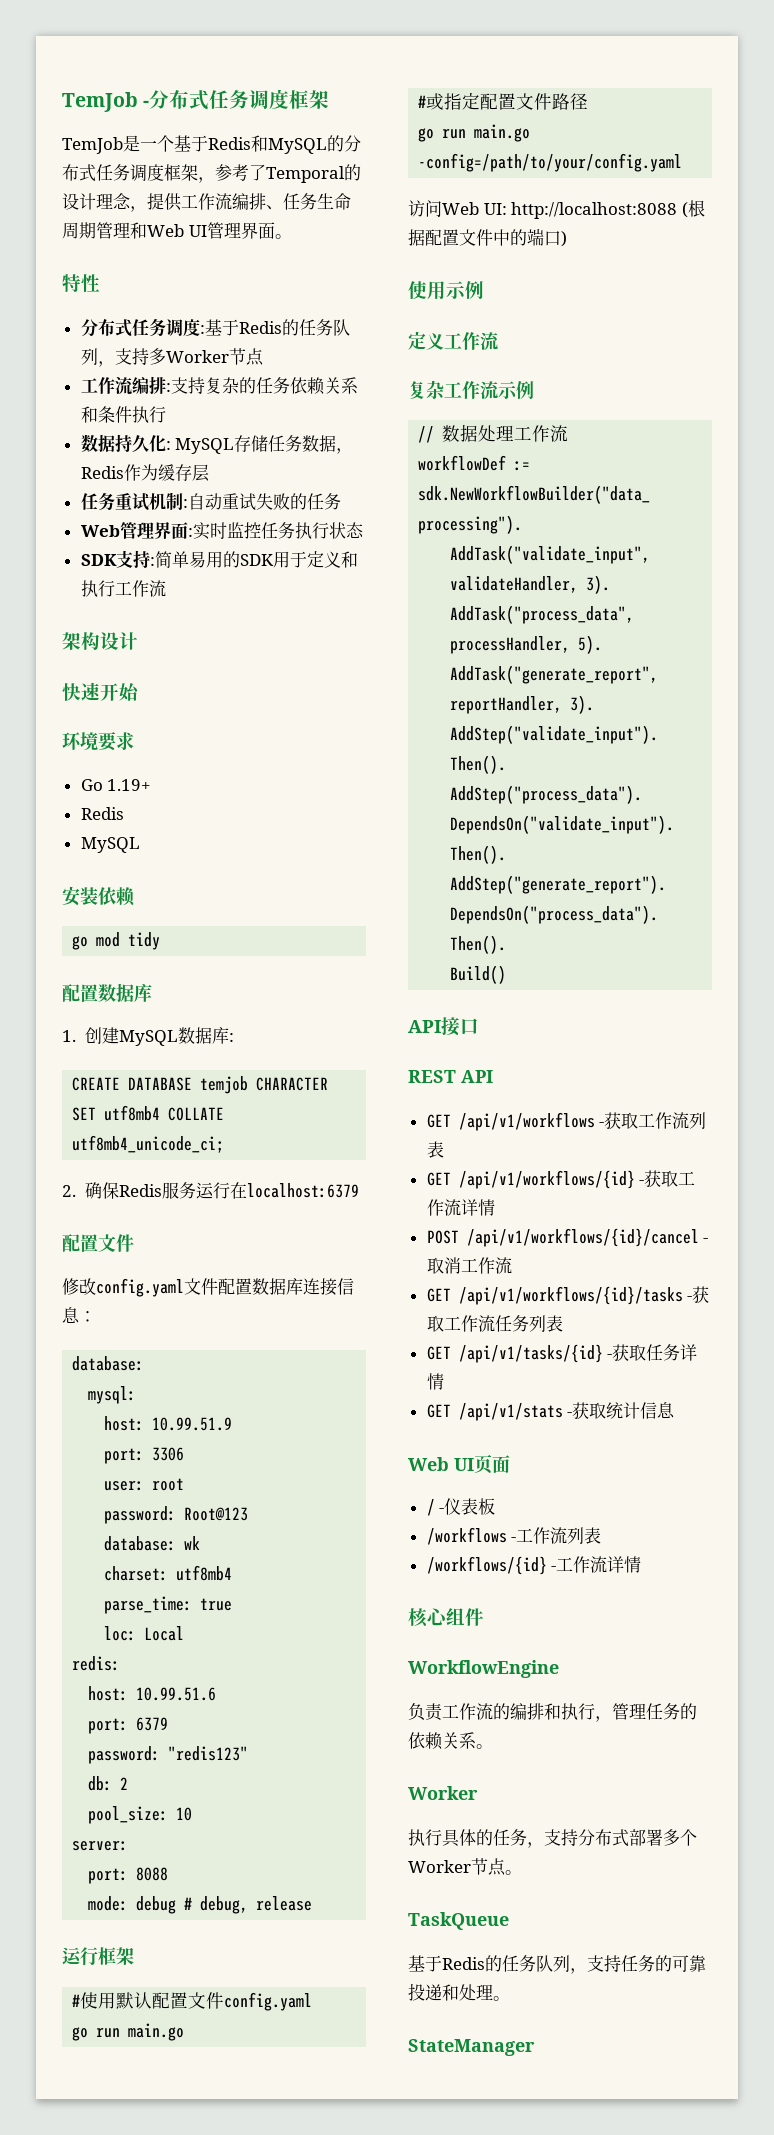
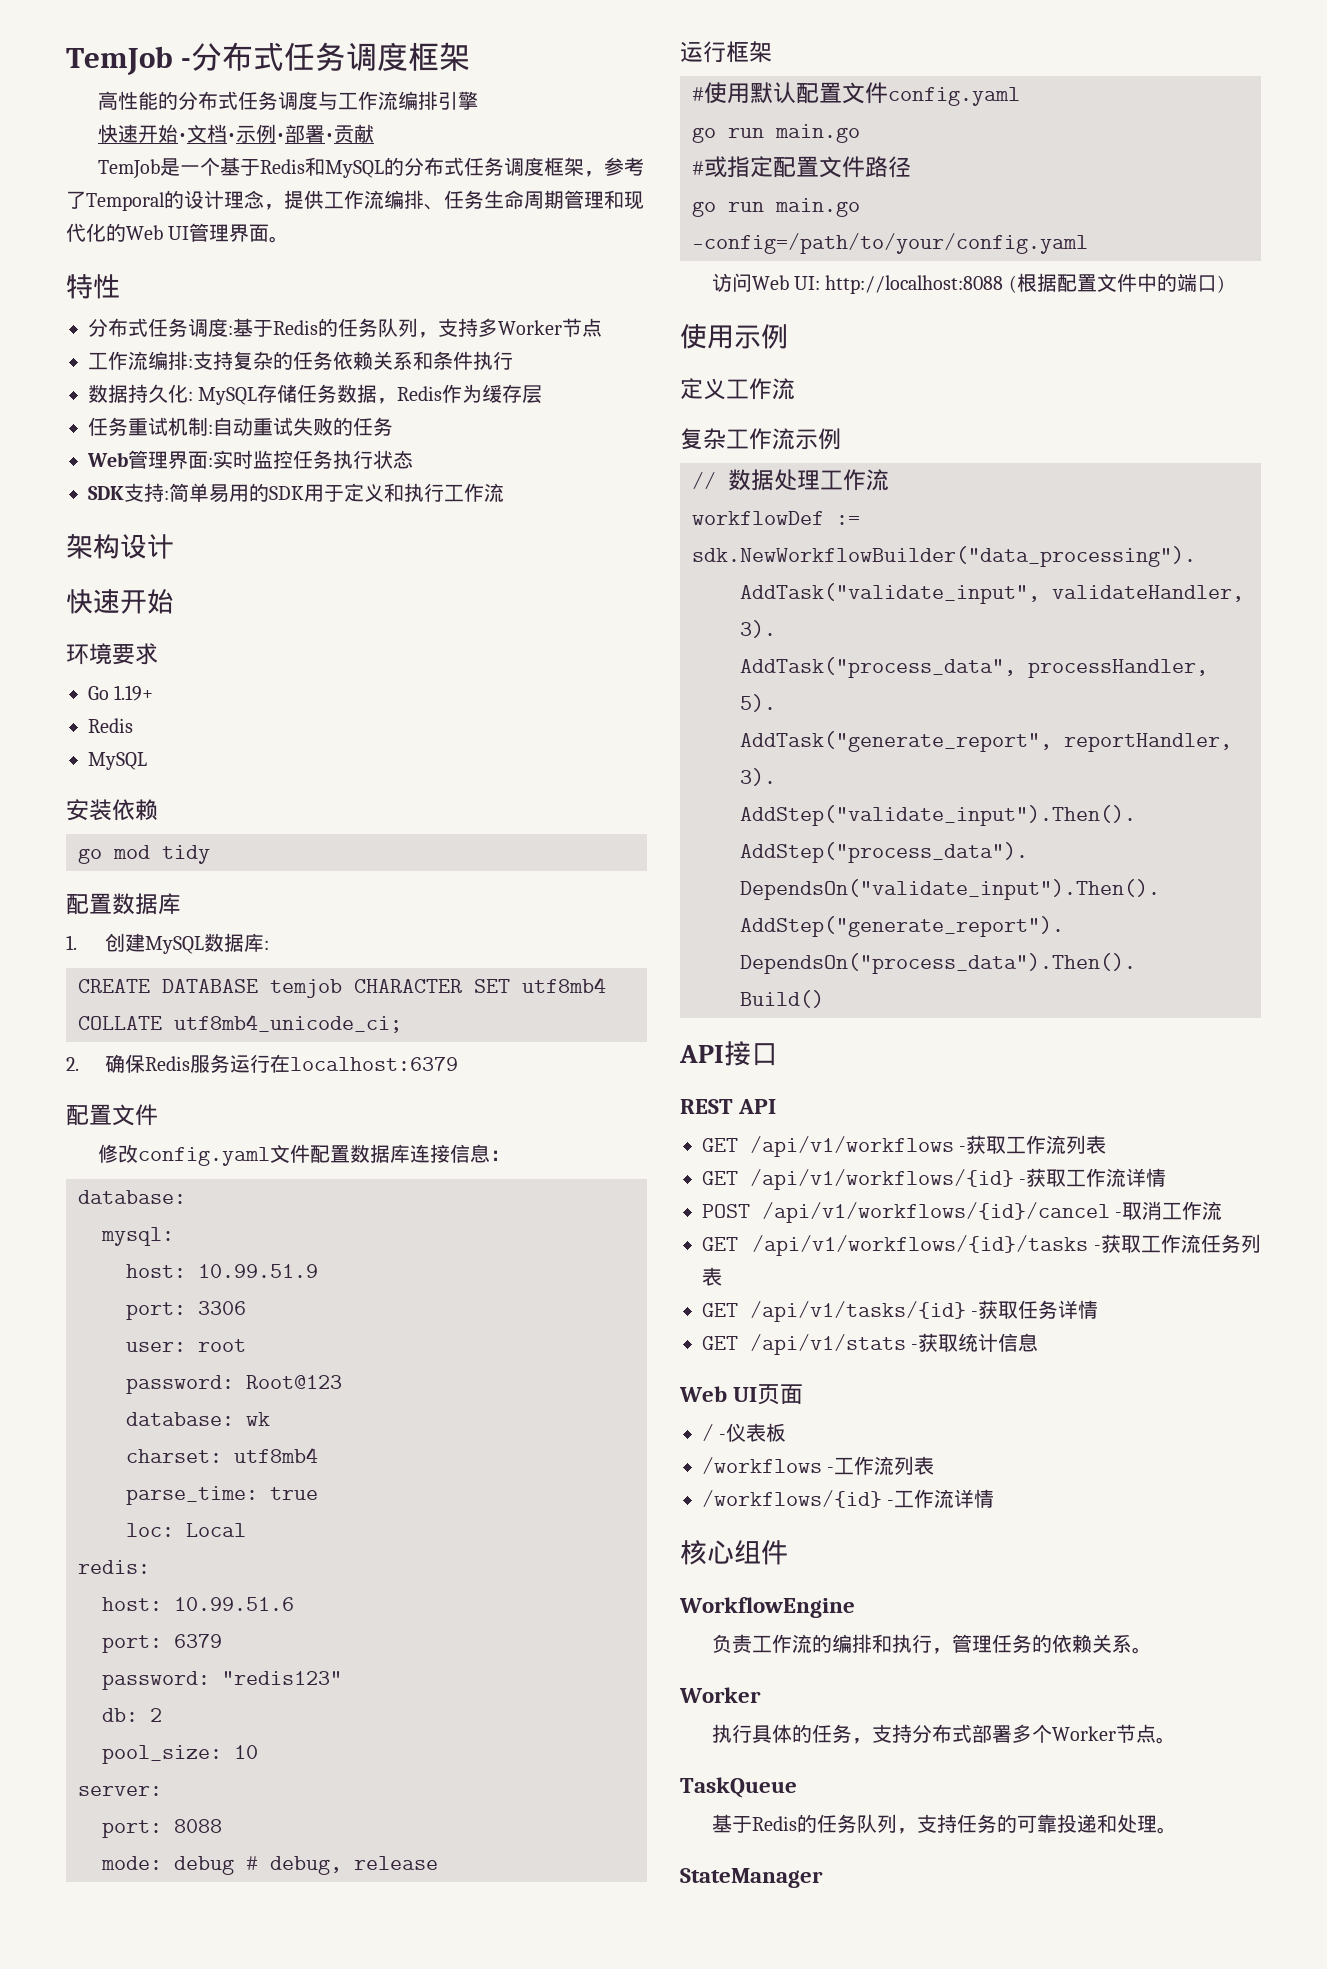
+ 高性能的分布式任务调度与工作流编排引擎
+ 快速开始•文档•示例•部署•贡献
- TemJob是一个基于Redis和MySQL的分布式任务调度框架，参考了Temporal的设计理念，提供工作流编排、任务生命周期管理和Web UI管理界面。
+ TemJob是一个基于Redis和MySQL的分布式任务调度框架，参考了Temporal的设计理念，提供工作流编排、任务生命周期管理和现代化的Web UI管理界面。

